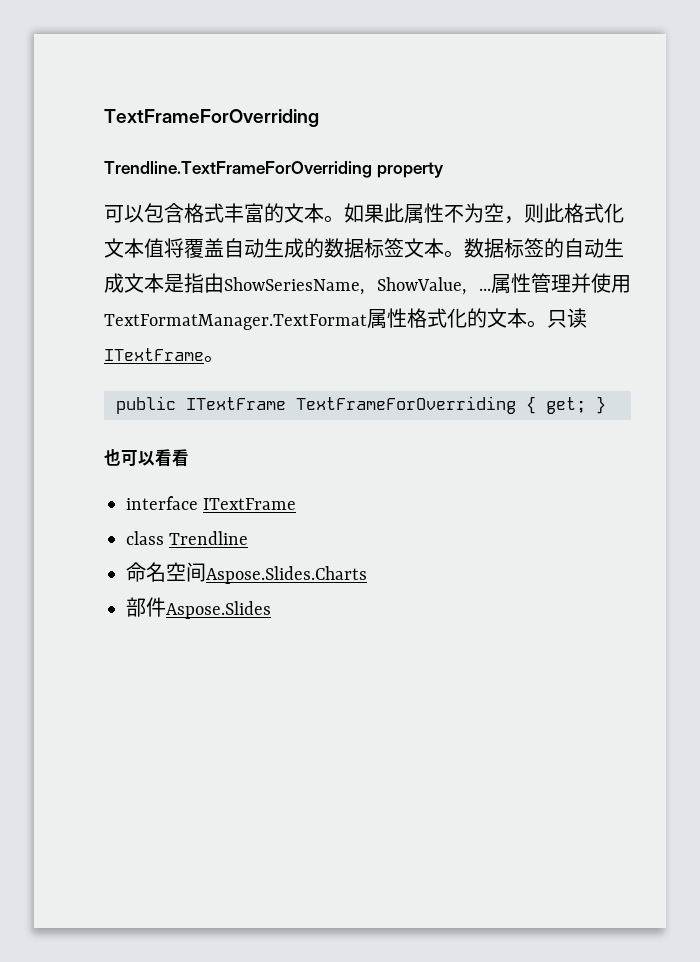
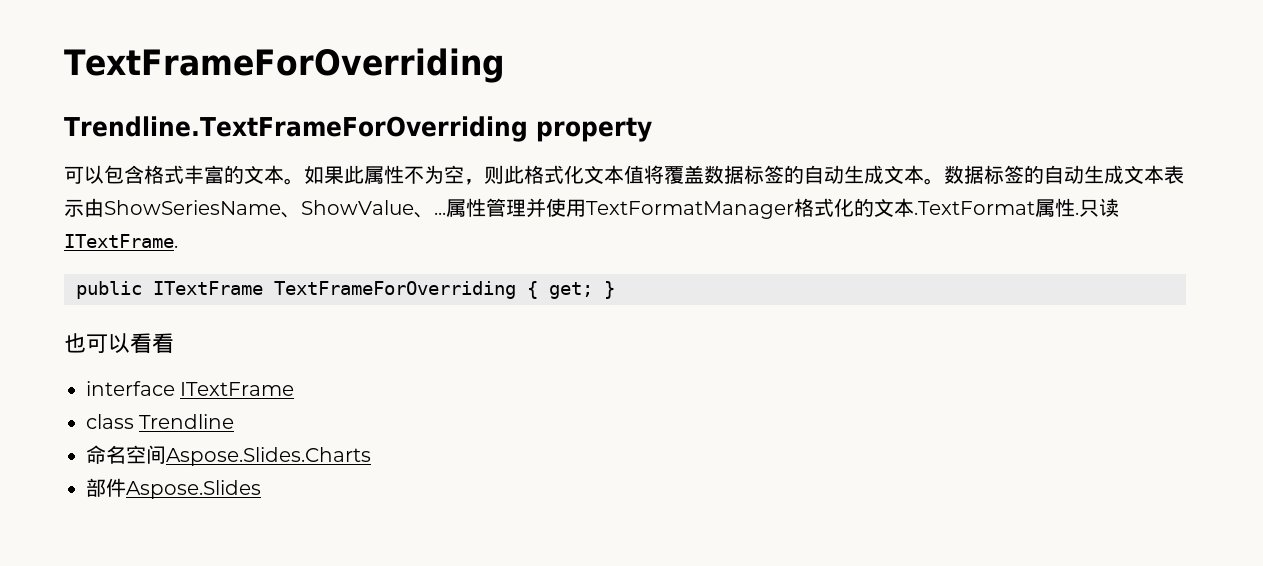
- 如果此属性不为空，则此格式化文本值将覆盖自动生成的数据标签文本。
+ 如果此属性不为空，则此格式化文本值将覆盖数据标签的自动生成文本。
- 数据标签的自动生成文本是指由ShowSeriesName, ShowValue, ...
+ 数据标签的自动生成文本表示由ShowSeriesName、ShowValue、...
- 属性管理并使用TextFormatManager.TextFormat属性格式化的文本。只读ITextFrame。
+ 属性管理并使用TextFormatManager格式化的文本.TextFormat属性.只读ITextFrame.

